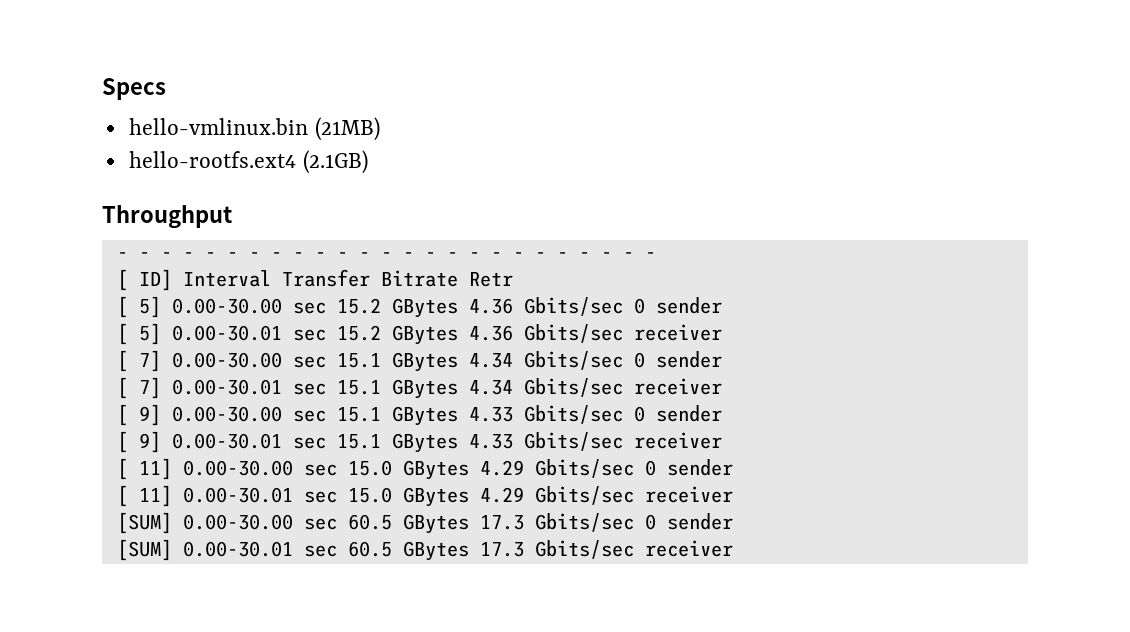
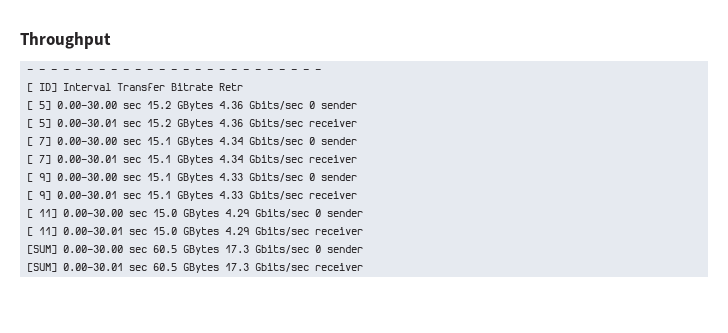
- Specs
- hello-vmlinux.bin (21MB)
- hello-rootfs.ext4 (2.1GB)

